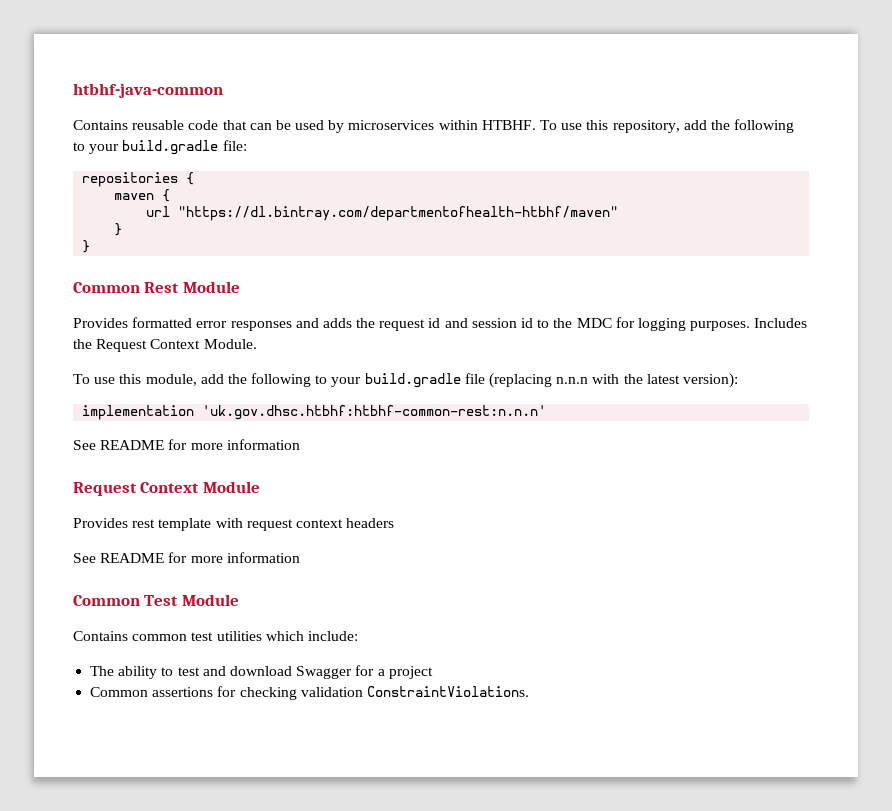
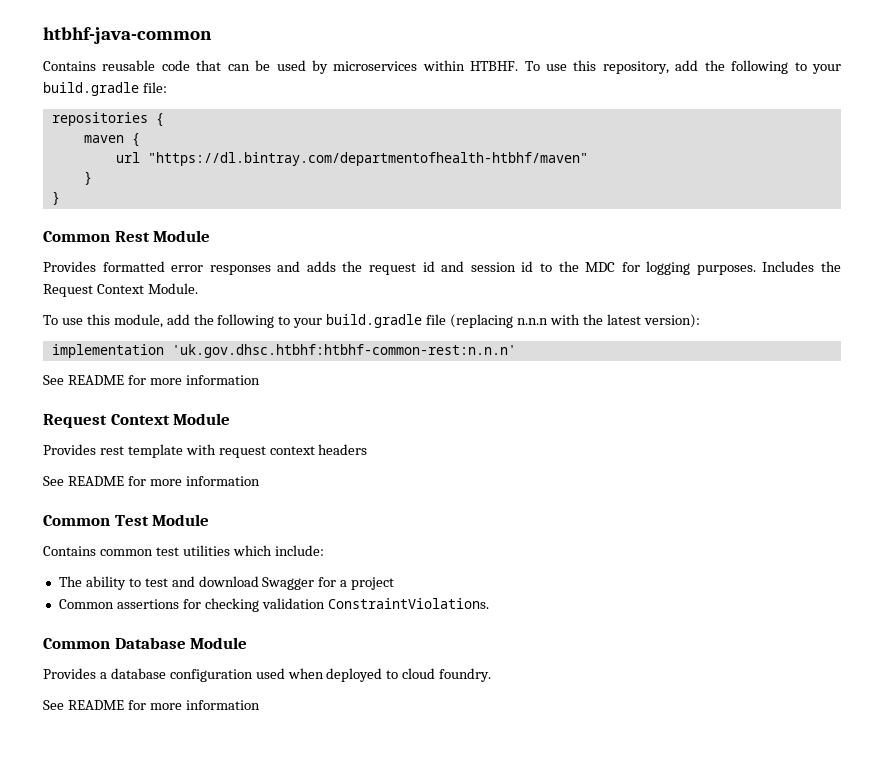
+ Common Database Module
+ Provides a database configuration used when deployed to cloud foundry.
+ See README for more information

